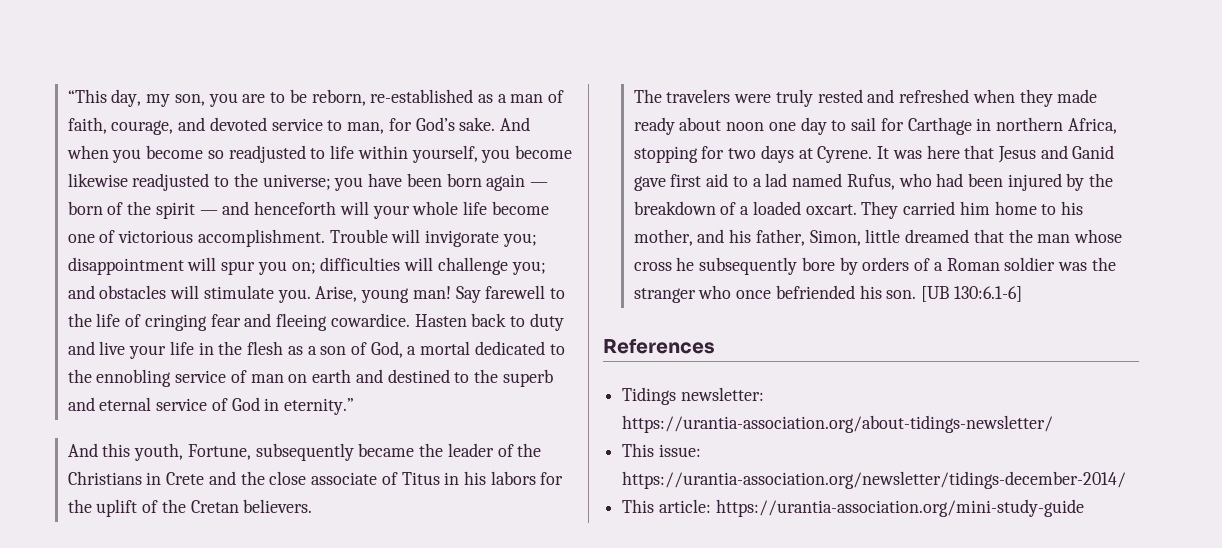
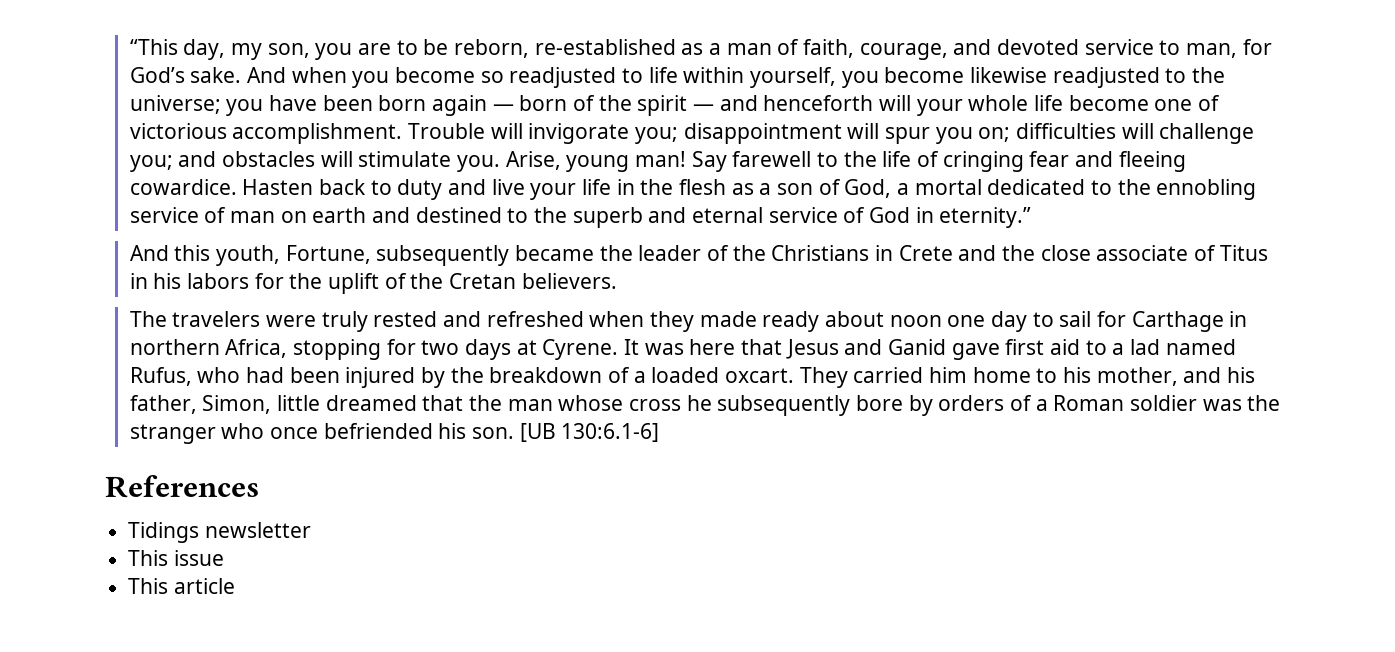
- Tidings newsletter: https://urantia-association.org/about-tidings-newsletter/
- This issue: https://urantia-association.org/newsletter/tidings-december-2014/
- This article: https://urantia-association.org/mini-study-guide
+ Tidings newsletter
+ This issue
+ This article

